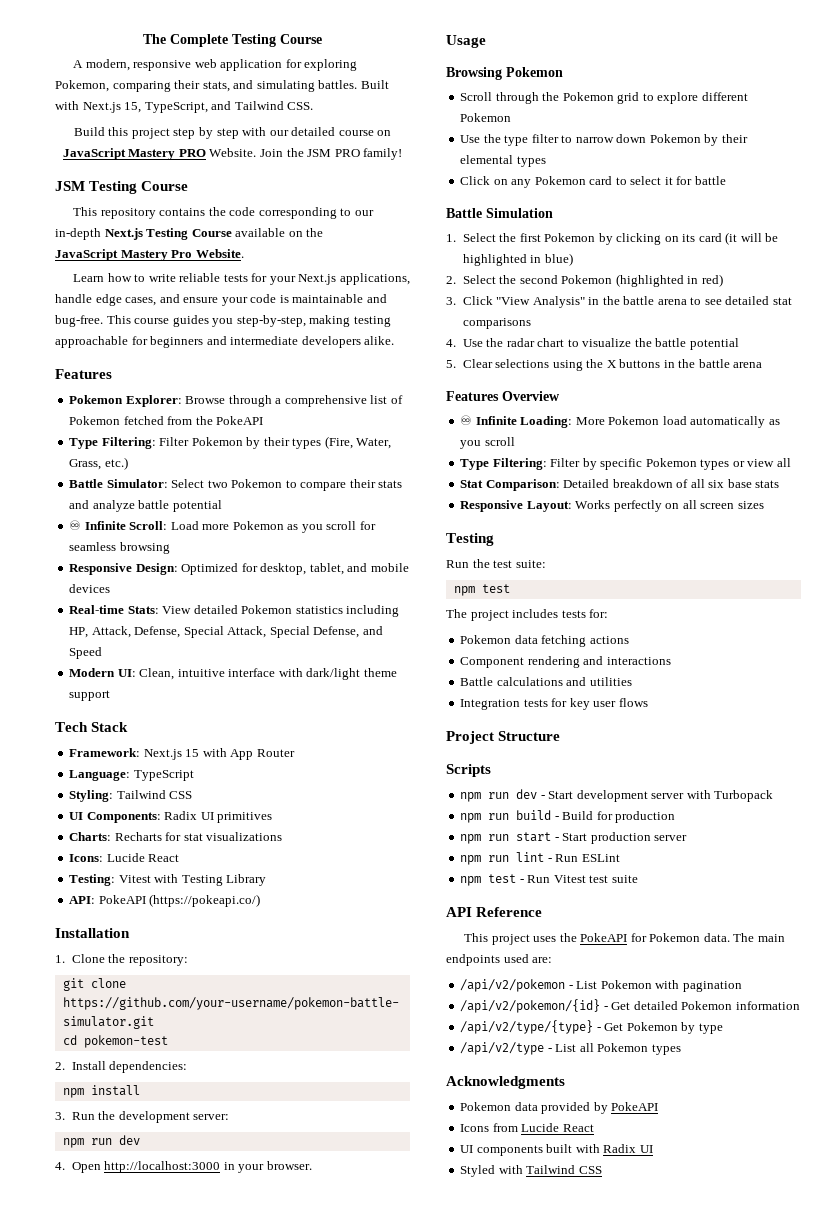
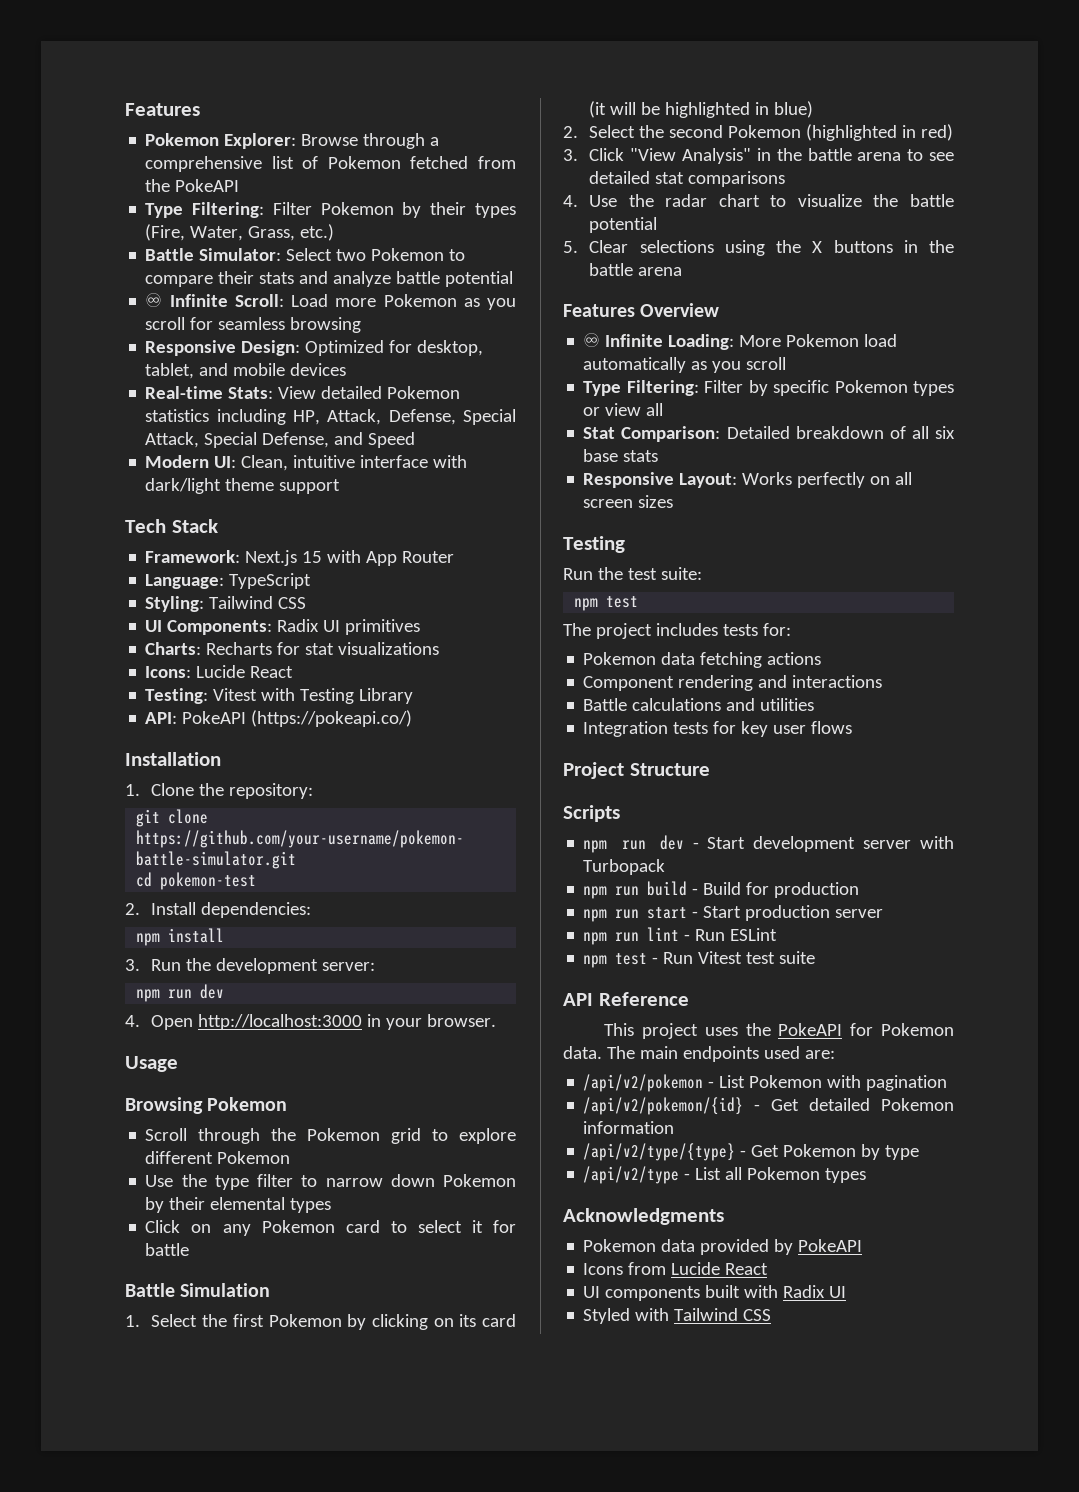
- The Complete Testing Course
- A modern, responsive web application for exploring Pokemon, comparing their stats, and simulating battles. Built with Next.js 15, TypeScript, and Tailwind CSS.
- Build this project step by step with our detailed course on JavaScript Mastery PRO Website. Join the JSM PRO family!
- JSM Testing Course
- This repository contains the code corresponding to our in-depth Next.js Testing Course available on the
- JavaScript Mastery Pro Website.
- Learn how to write reliable tests for your Next.js applications, handle edge cases, and ensure your code is maintainable and bug-free. This course guides you step-by-step, making testing approachable for beginners and intermediate developers alike.

